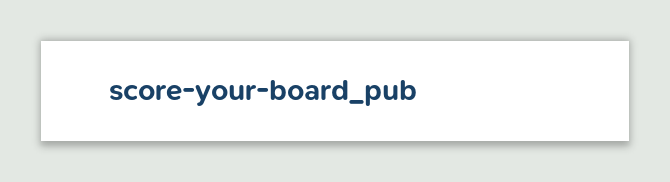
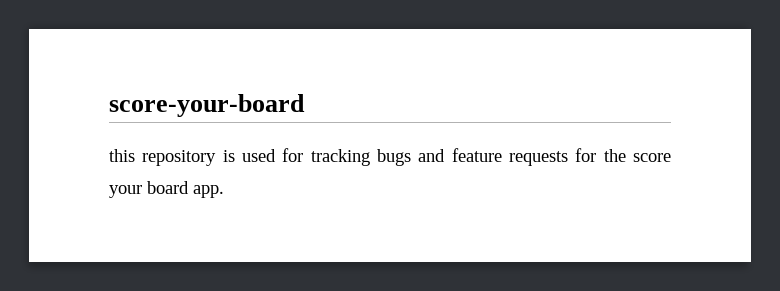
- score-your-board_pub
+ score-your-board
+ this repository is used for tracking bugs and feature requests for the score your board app.

